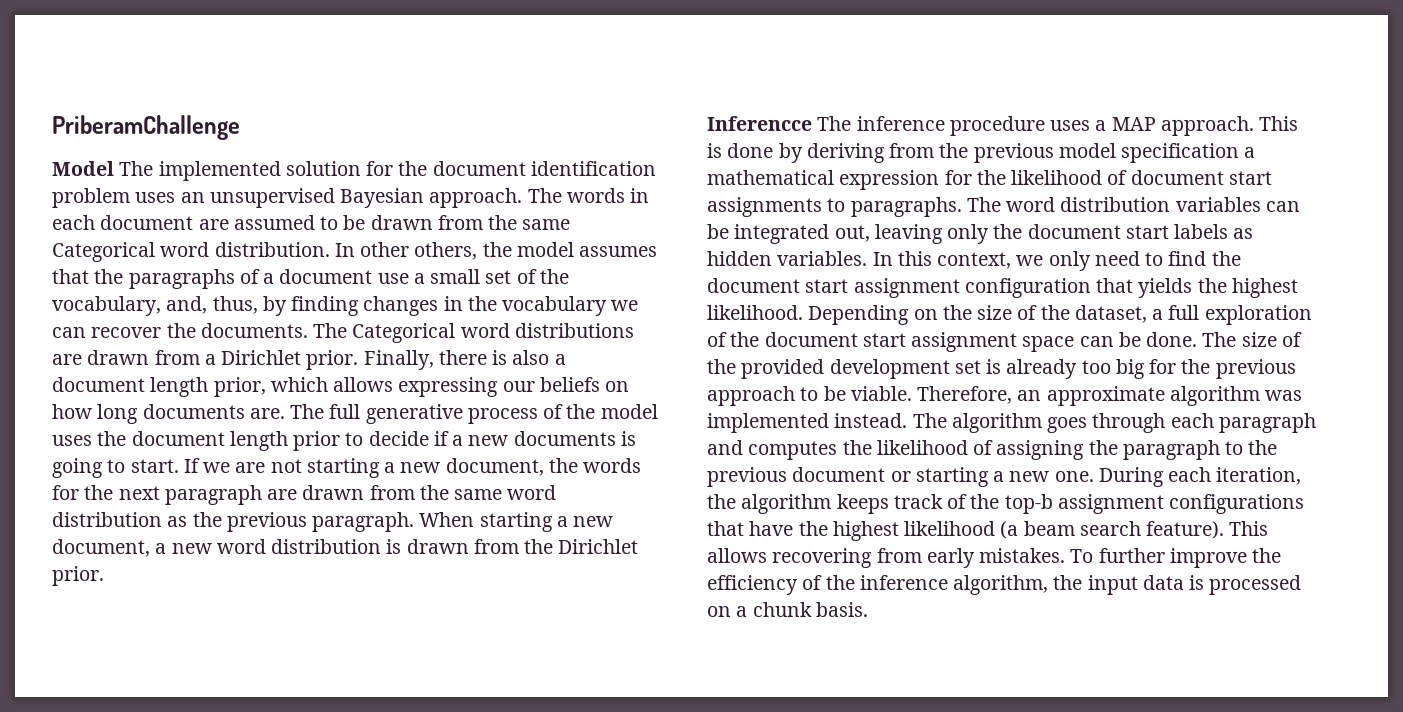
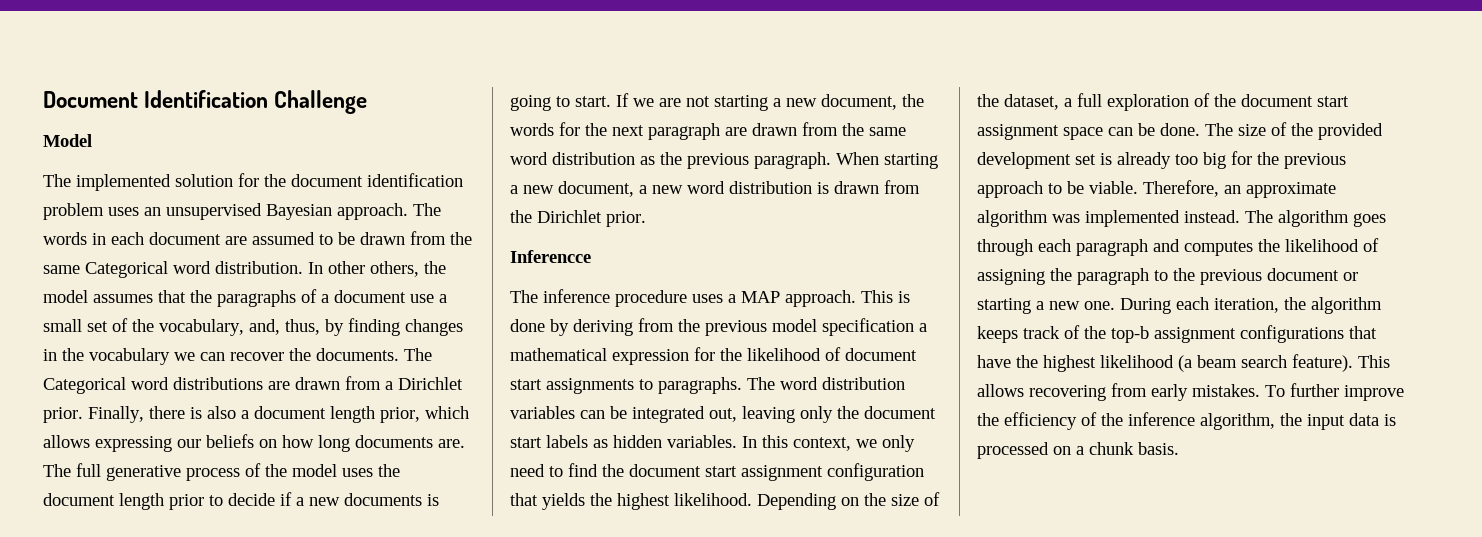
- PriberamChallenge
+ Document Identification Challenge
- Model The implemented solution for the document identification problem uses an unsupervised Bayesian approach.
+ Model
+ The implemented solution for the document identification problem uses an unsupervised Bayesian approach.
- Inferencce The inference procedure uses a MAP approach.
+ Inferencce
+ The inference procedure uses a MAP approach.

